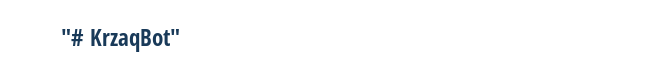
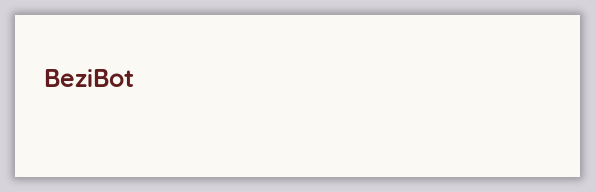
- "# KrzaqBot"
+ BeziBot

